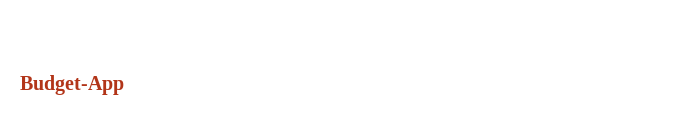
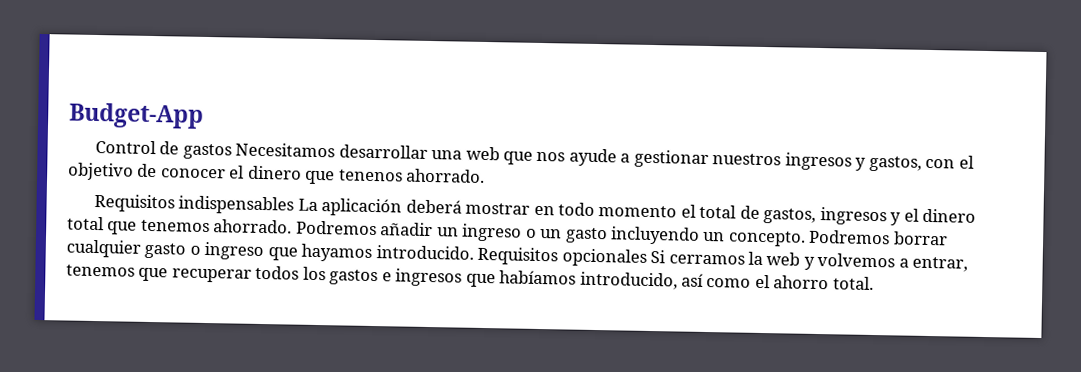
+ Control de gastos Necesitamos desarrollar una web que nos ayude a gestionar nuestros ingresos y gastos, con el objetivo de conocer el dinero que tenenos ahorrado.
+ Requisitos indispensables La aplicación deberá mostrar en todo momento el total de gastos, ingresos y el dinero total que tenemos ahorrado. Podremos añadir un ingreso o un gasto incluyendo un concepto. Podremos borrar cualquier gasto o ingreso que hayamos introducido. Requisitos opcionales Si cerramos la web y volvemos a entrar, tenemos que recuperar todos los gastos e ingresos que habíamos introducido, así como el ahorro total.

